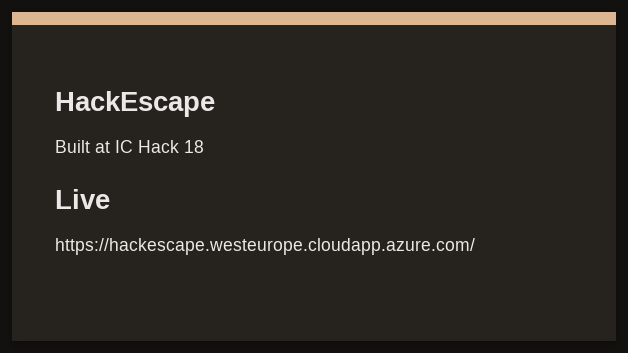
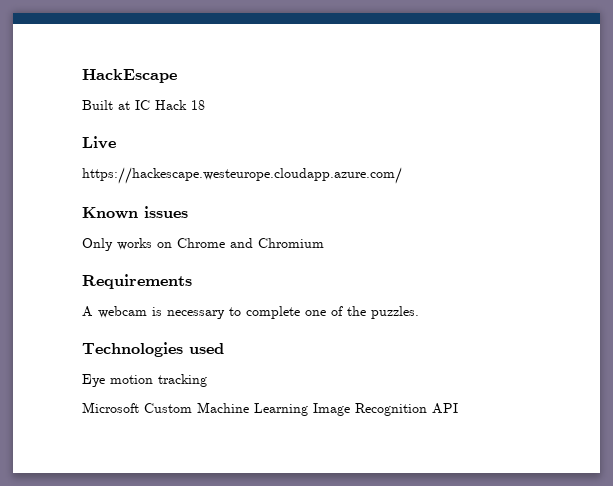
+ Known issues
+ Only works on Chrome and Chromium
+ Requirements
+ A webcam is necessary to complete one of the puzzles.
+ Technologies used
+ Eye motion tracking
+ Microsoft Custom Machine Learning Image Recognition API

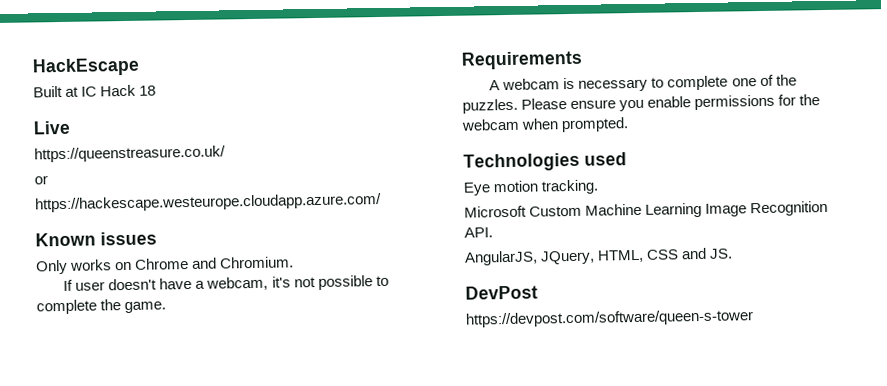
+ https://queenstreasure.co.uk/
+ or
- Only works on Chrome and Chromium
+ Only works on Chrome and Chromium.
+ If user doesn't have a webcam, it's not possible to complete the game.
+ Please ensure you enable permissions for the webcam when prompted.
- Eye motion tracking
+ Eye motion tracking.
- Microsoft Custom Machine Learning Image Recognition API
+ Microsoft Custom Machine Learning Image Recognition API.
+ AngularJS, JQuery, HTML, CSS and JS.
+ DevPost
+ https://devpost.com/software/queen-s-tower

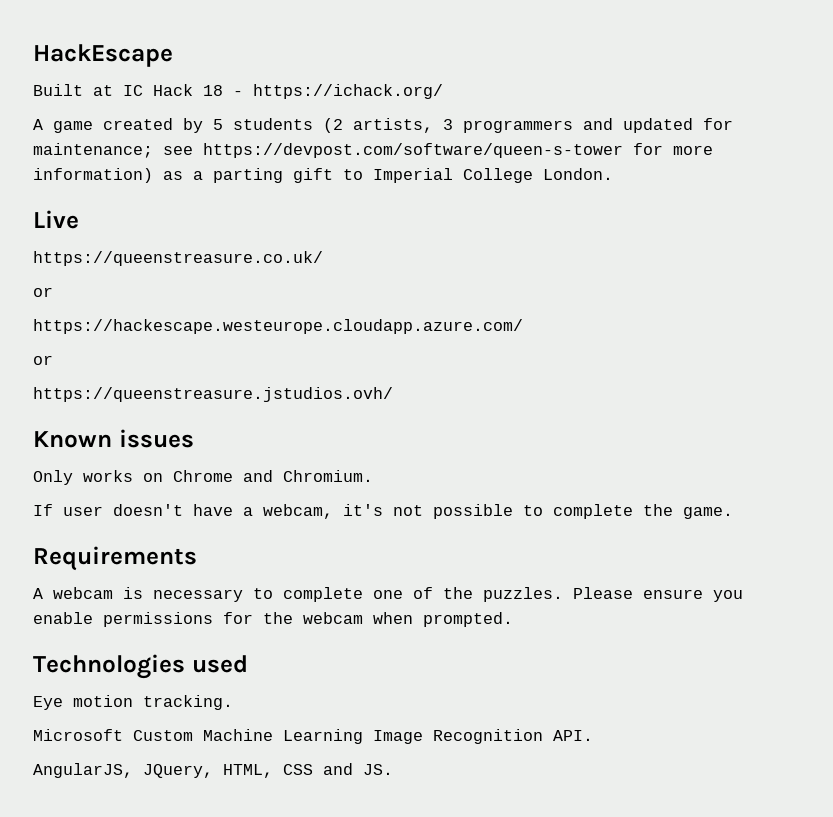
- Built at IC Hack 18
+ Built at IC Hack 18 - https://ichack.org/
+ A game created by 5 students (2 artists, 3 programmers and updated for maintenance; see https://devpost.com/software/queen-s-tower for more information) as a parting gift to Imperial College London.
  https://hackescape.westeurope.cloudapp.azure.com/
+ or
+ https://queenstreasure.jstudios.ovh/
- DevPost
- https://devpost.com/software/queen-s-tower

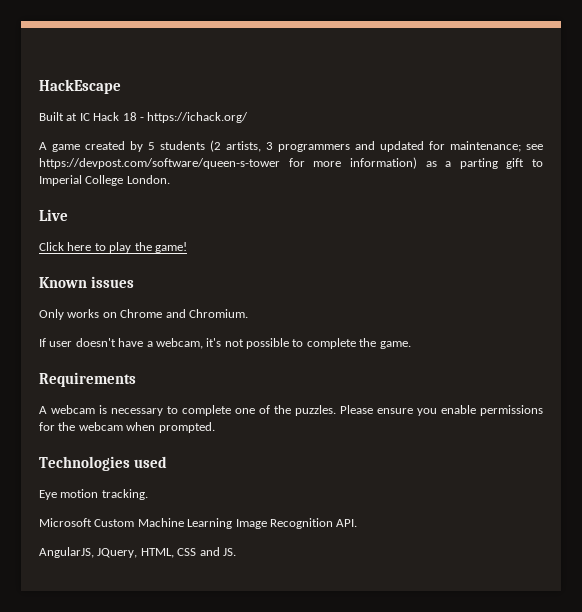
- https://queenstreasure.co.uk/
- or
- https://hackescape.westeurope.cloudapp.azure.com/
- or
- https://queenstreasure.jstudios.ovh/
+ Click here to play the game!

